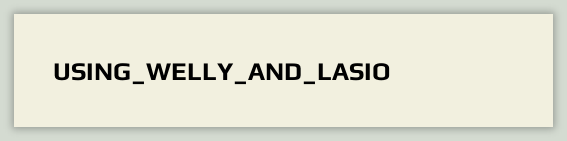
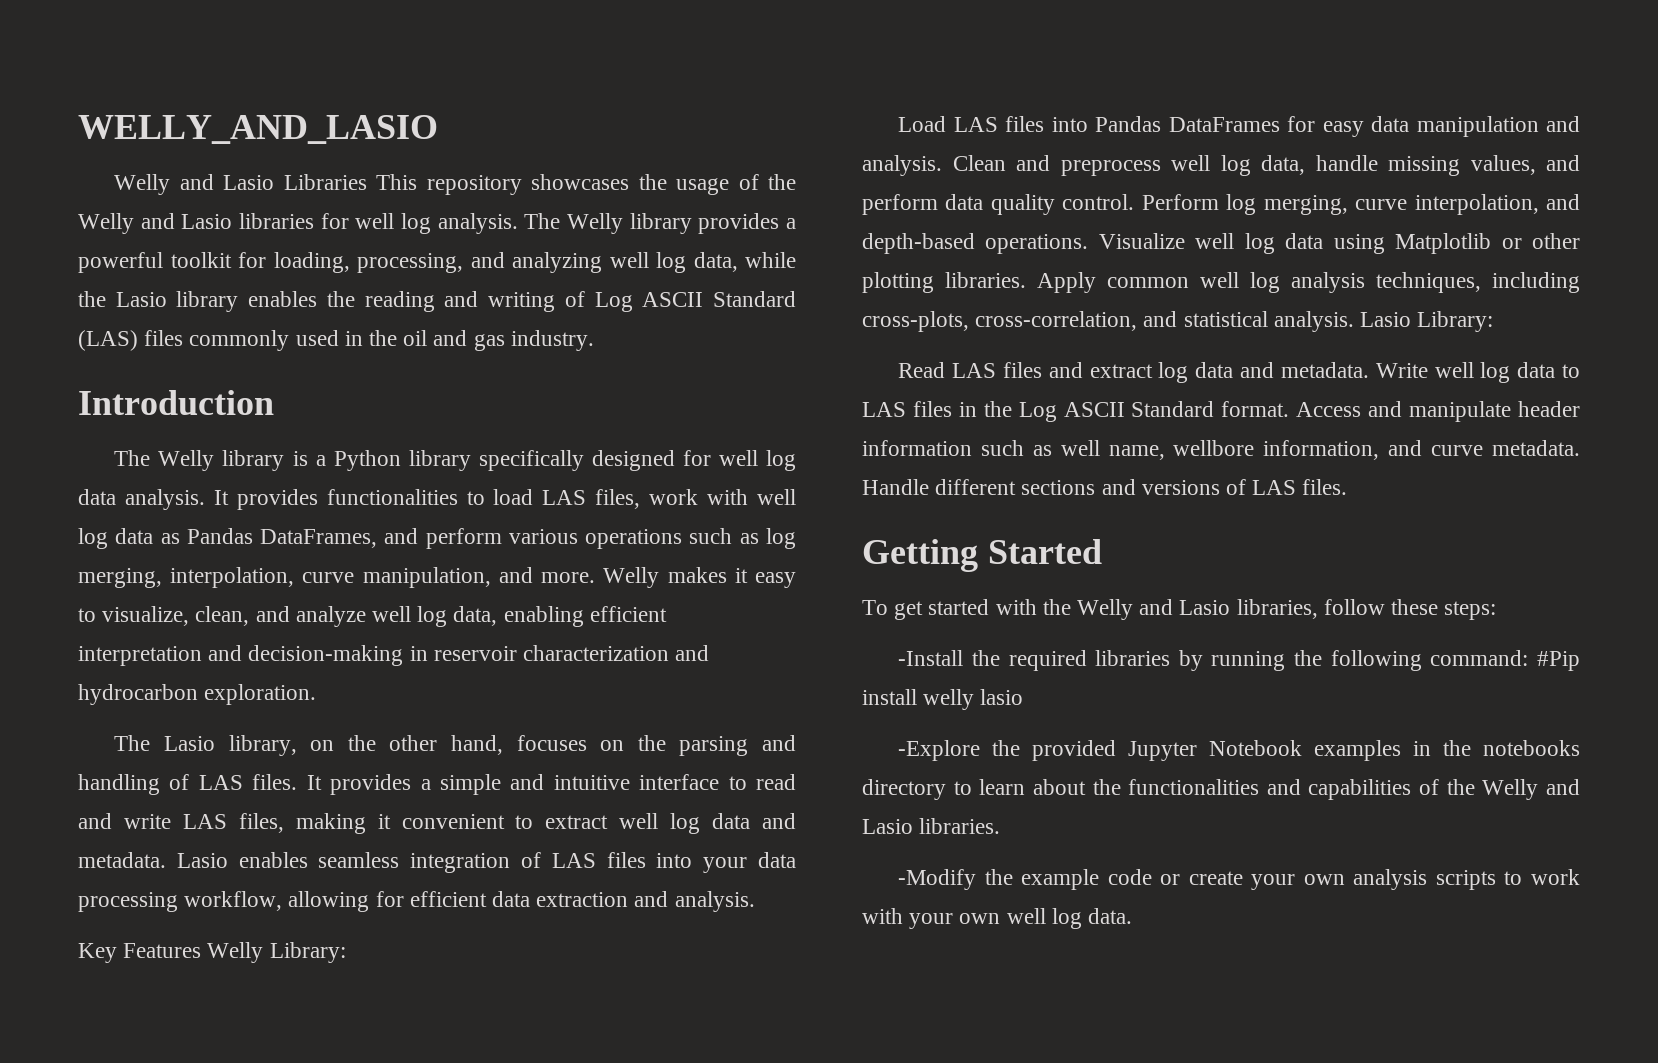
- USING_WELLY_AND_LASIO
+ WELLY_AND_LASIO
+ Welly and Lasio Libraries This repository showcases the usage of the Welly and Lasio libraries for well log analysis. The Welly library provides a powerful toolkit for loading, processing, and analyzing well log data, while the Lasio library enables the reading and writing of Log ASCII Standard (LAS) files commonly used in the oil and gas industry.
+ Introduction
+ The Welly library is a Python library specifically designed for well log data analysis. It provides functionalities to load LAS files, work with well log data as Pandas DataFrames, and perform various operations such as log merging, interpolation, curve manipulation, and more. Welly makes it easy to visualize, clean, and analyze well log data, enabling efficient interpretation and decision-making in reservoir characterization and hydrocarbon exploration.
+ The Lasio library, on the other hand, focuses on the parsing and handling of LAS files. It provides a simple and intuitive interface to read and write LAS files, making it convenient to extract well log data and metadata. Lasio enables seamless integration of LAS files into your data processing workflow, allowing for efficient data extraction and analysis.
+ Key Features Welly Library:
+ Load LAS files into Pandas DataFrames for easy data manipulation and analysis. Clean and preprocess well log data, handle missing values, and perform data quality control. Perform log merging, curve interpolation, and depth-based operations. Visualize well log data using Matplotlib or other plotting libraries. Apply common well log analysis techniques, including cross-plots, cross-correlation, and statistical analysis. Lasio Library:
+ Read LAS files and extract log data and metadata. Write well log data to LAS files in the Log ASCII Standard format. Access and manipulate header information such as well name, wellbore information, and curve metadata. Handle different sections and versions of LAS files.
+ Getting Started
+ To get started with the Welly and Lasio libraries, follow these steps:
+ -Install the required libraries by running the following command: #Pip install welly lasio
+ -Explore the provided Jupyter Notebook examples in the notebooks directory to learn about the functionalities and capabilities of the Welly and Lasio libraries.
+ -Modify the example code or create your own analysis scripts to work with your own well log data.

